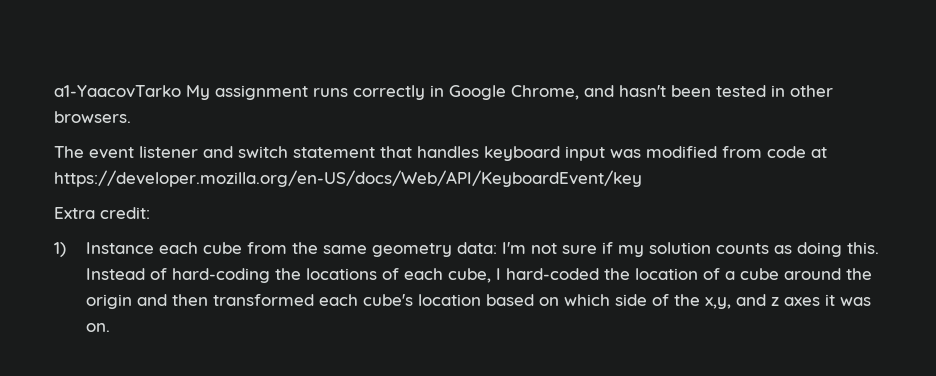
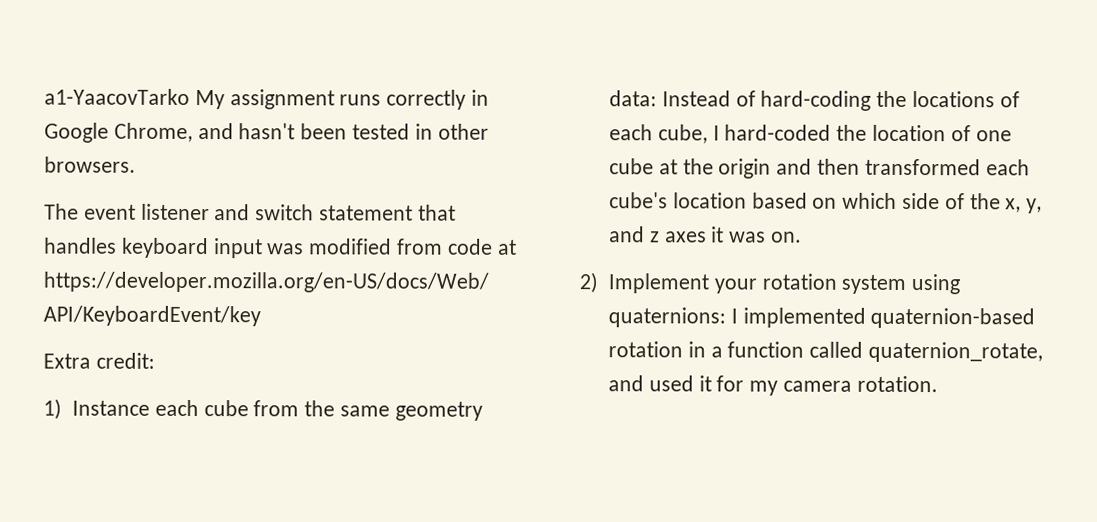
- 1) Instance each cube from the same geometry data: I'm not sure if my solution counts as doing this. Instead of hard-coding the locations of each cube, I hard-coded the location of a cube around the origin and then transformed each cube's location based on which side of the x,y, and z axes it was on.
+ 1) Instance each cube from the same geometry data: Instead of hard-coding the locations of each cube, I hard-coded the location of one cube at the origin and then transformed each cube's location based on which side of the x, y, and z axes it was on.
+ 2) Implement your rotation system using quaternions: I implemented quaternion-based rotation in a function called quaternion_rotate, and used it for my camera rotation.

